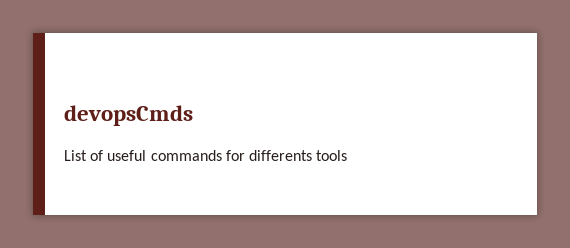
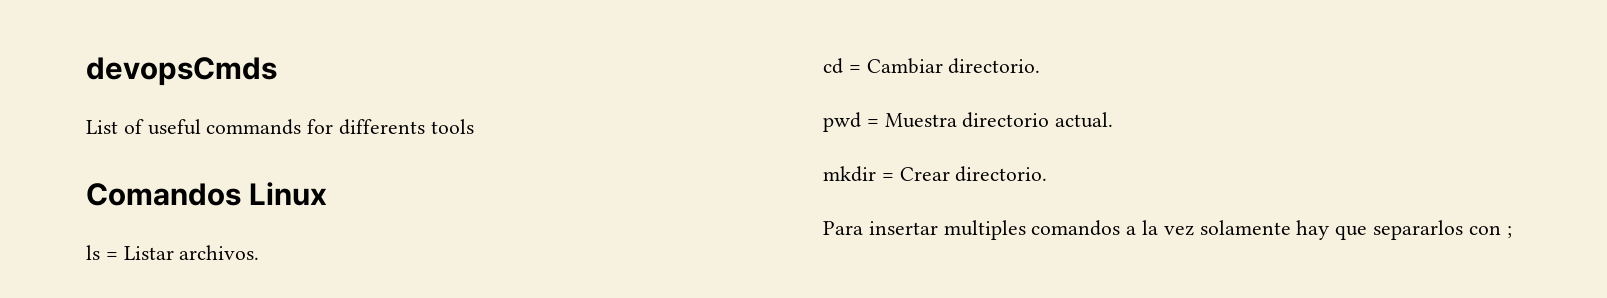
+ Comandos Linux
+ ls = Listar archivos.
+ cd = Cambiar directorio.
+ pwd = Muestra directorio actual.
+ mkdir = Crear directorio.
+ Para insertar multiples comandos a la vez solamente hay que separarlos con ;

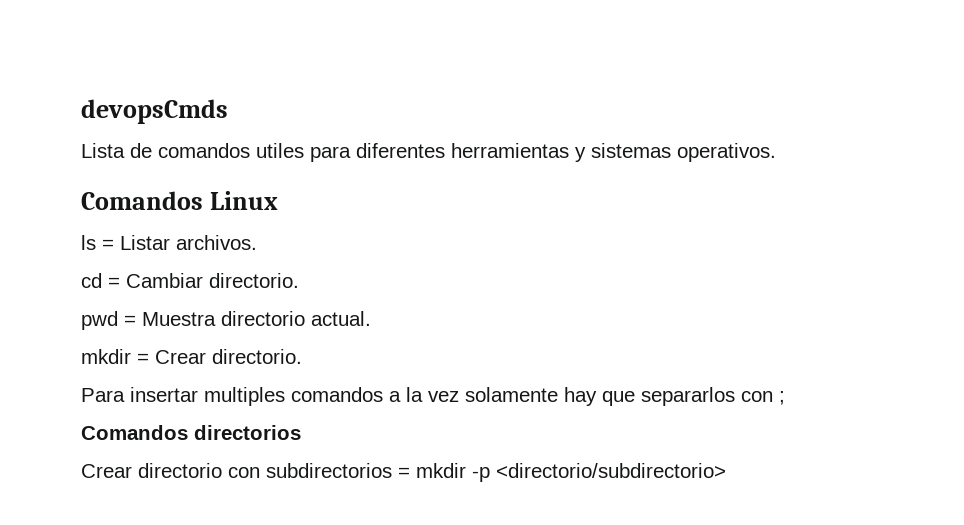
- List of useful commands for differents tools
+ Lista de comandos utiles para diferentes herramientas y sistemas operativos.
+ Comandos directorios
+ Crear directorio con subdirectorios = mkdir -p <directorio/subdirectorio>

